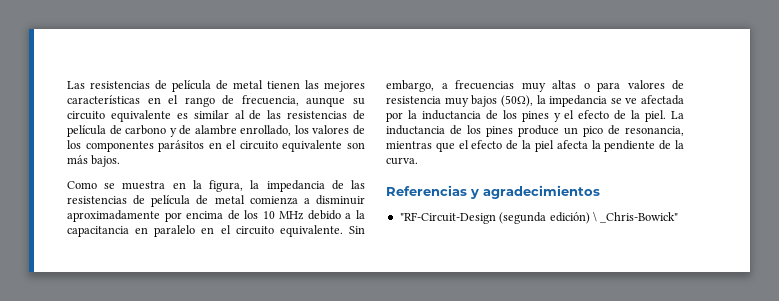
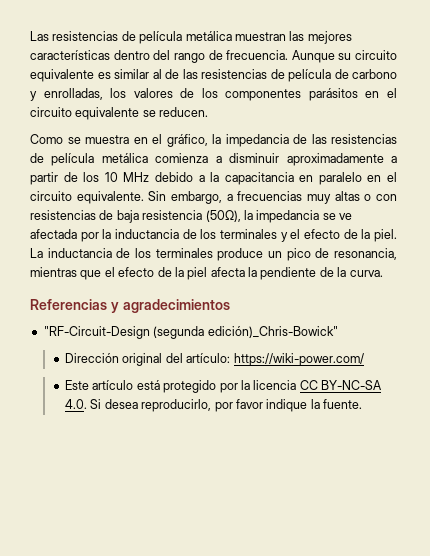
- Las resistencias de película de metal tienen las mejores características en el rango de frecuencia, aunque su circuito equivalente es similar al de las resistencias de película de carbono y de alambre enrollado, los valores de los componentes parásitos en el circuito equivalente son más bajos.
+ Las resistencias de película metálica muestran las mejores características dentro del rango de frecuencia. Aunque su circuito equivalente es similar al de las resistencias de película de carbono y enrolladas, los valores de los componentes parásitos en el circuito equivalente se reducen.
- Como se muestra en la figura, la impedancia de las resistencias de película de metal comienza a disminuir aproximadamente por encima de los 10 MHz debido a la capacitancia en paralelo en el circuito equivalente.
+ Como se muestra en el gráfico, la impedancia de las resistencias de película metálica comienza a disminuir aproximadamente a partir de los 10 MHz debido a la capacitancia en paralelo en el circuito equivalente.
- Sin embargo, a frecuencias muy altas o para valores de resistencia muy bajos (50Ω), la impedancia se ve afectada por la inductancia de los pines y el efecto de la piel.
+ Sin embargo, a frecuencias muy altas o con resistencias de baja resistencia (50Ω), la impedancia se ve afectada por la inductancia de los terminales y el efecto de la piel.
- La inductancia de los pines produce un pico de resonancia, mientras que el efecto de la piel afecta la pendiente de la curva.
+ La inductancia de los terminales produce un pico de resonancia, mientras que el efecto de la piel afecta la pendiente de la curva.
- "RF-Circuit-Design (segunda edición) \ _Chris-Bowick"
+ "RF-Circuit-Design (segunda edición)_Chris-Bowick"
+ Dirección original del artículo: https://wiki-power.com/
+ Este artículo está protegido por la licencia CC BY-NC-SA 4.0. Si desea reproducirlo, por favor indique la fuente.

